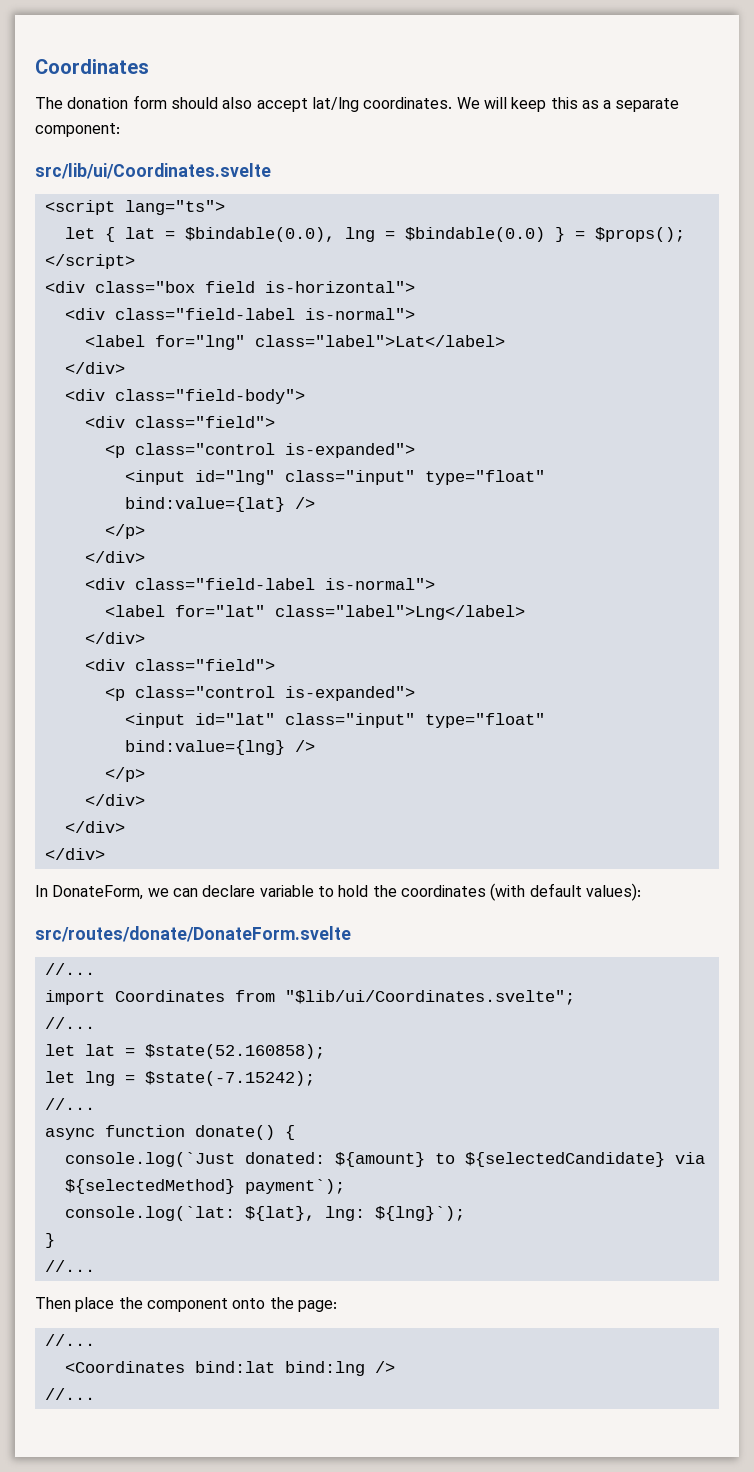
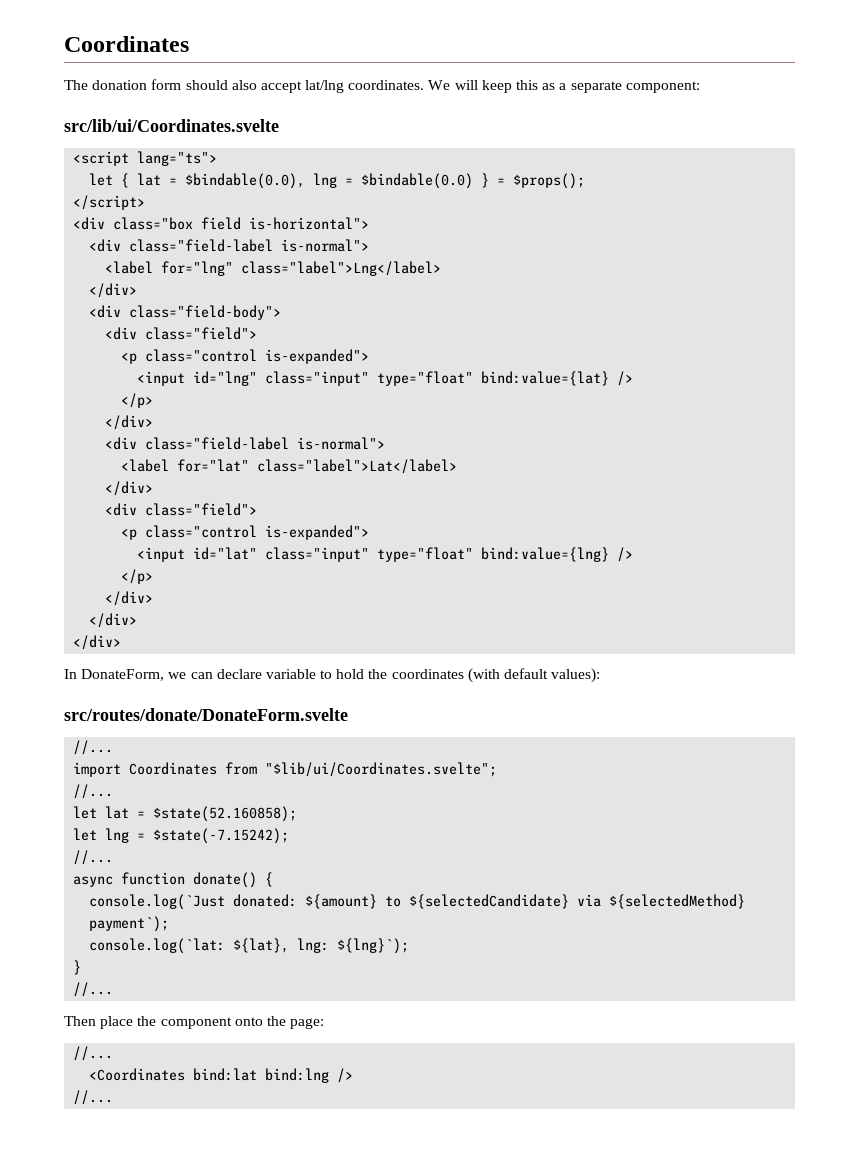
- <label for="lng" class="label">Lat</label>
+ <label for="lng" class="label">Lng</label>
- <label for="lat" class="label">Lng</label>
+ <label for="lat" class="label">Lat</label>

